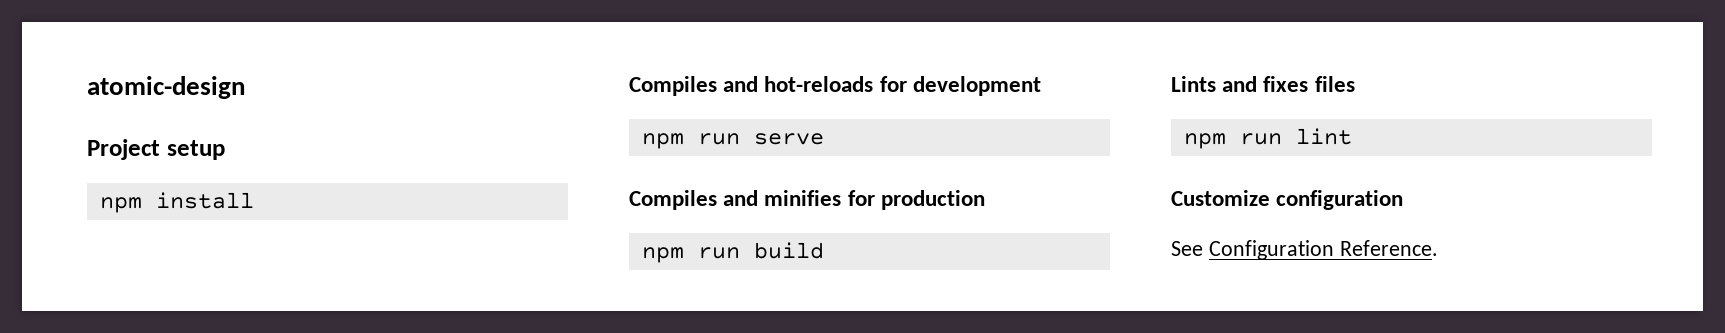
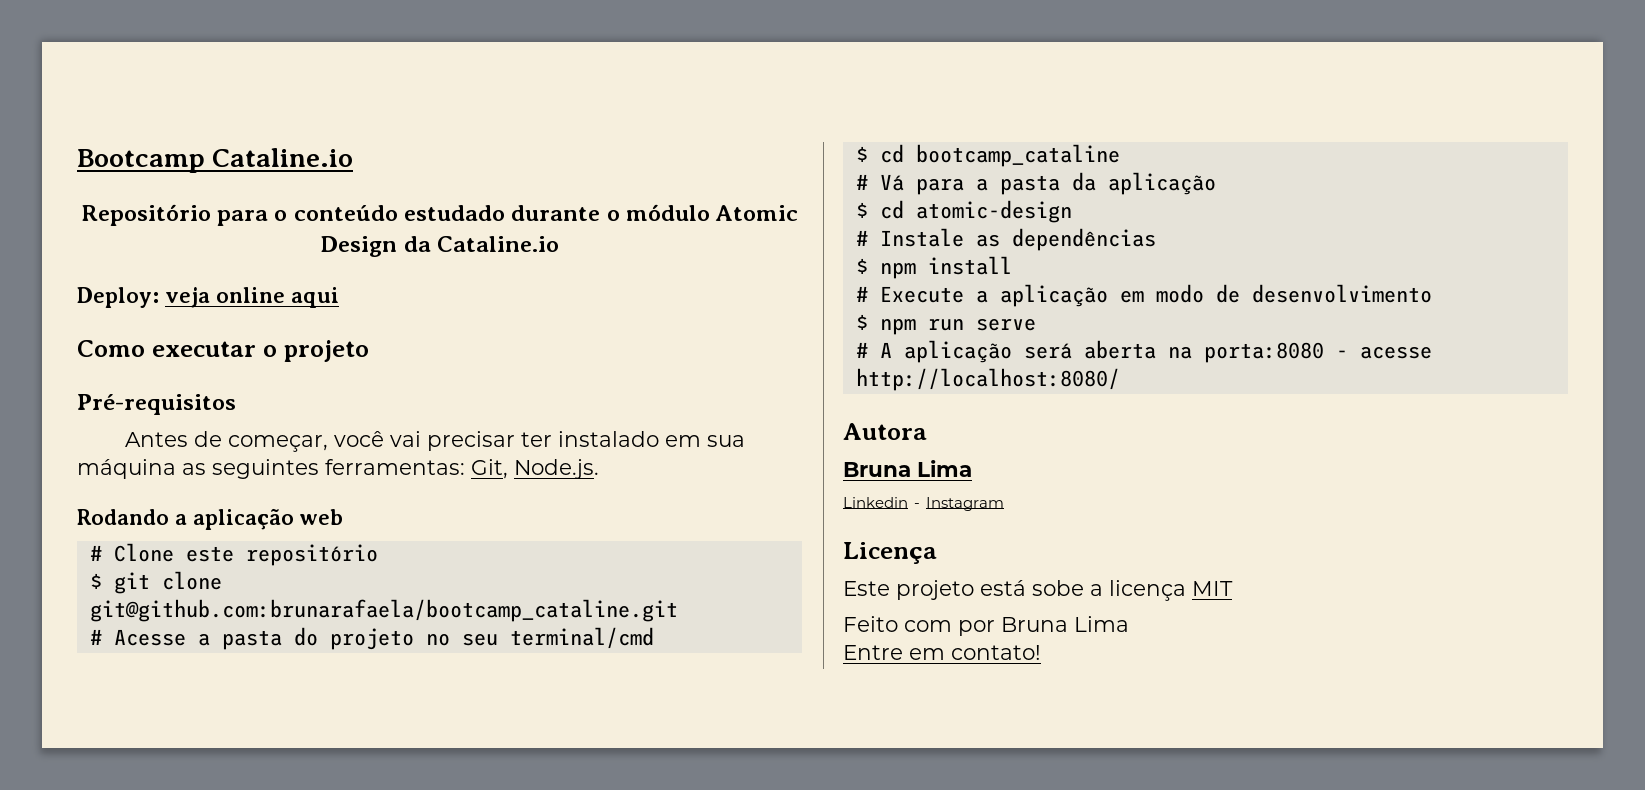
- atomic-design
- Project setup
- npm install
- Compiles and hot-reloads for development
- npm run serve
- Compiles and minifies for production
- npm run build
- Lints and fixes files
- npm run lint
- Customize configuration
- See Configuration Reference.
+ Bootcamp Cataline.io
+ Repositório para o conteúdo estudado durante o módulo Atomic Design da Cataline.io
+ Deploy: veja online aqui
+ Como executar o projeto
+ Pré-requisitos
+ Antes de começar, você vai precisar ter instalado em sua máquina as seguintes ferramentas: Git, Node.js.
+ Rodando a aplicação web
+ # Clone este repositório
+ $ git clone git@github.com:brunarafaela/bootcamp_cataline.git
+ # Acesse a pasta do projeto no seu terminal/cmd
+ $ cd bootcamp_cataline
+ # Vá para a pasta da aplicação
+ $ cd atomic-design
+ # Instale as dependências
+ $ npm install
+ # Execute a aplicação em modo de desenvolvimento
+ $ npm run serve
+ # A aplicação será aberta na porta:8080 - acesse http://localhost:8080/
+ Autora
+ Bruna Lima
+ Linkedin - Instagram
+ Licença
+ Este projeto está sobe a licença MIT
+ Feito com por Bruna Lima
+ Entre em contato!

